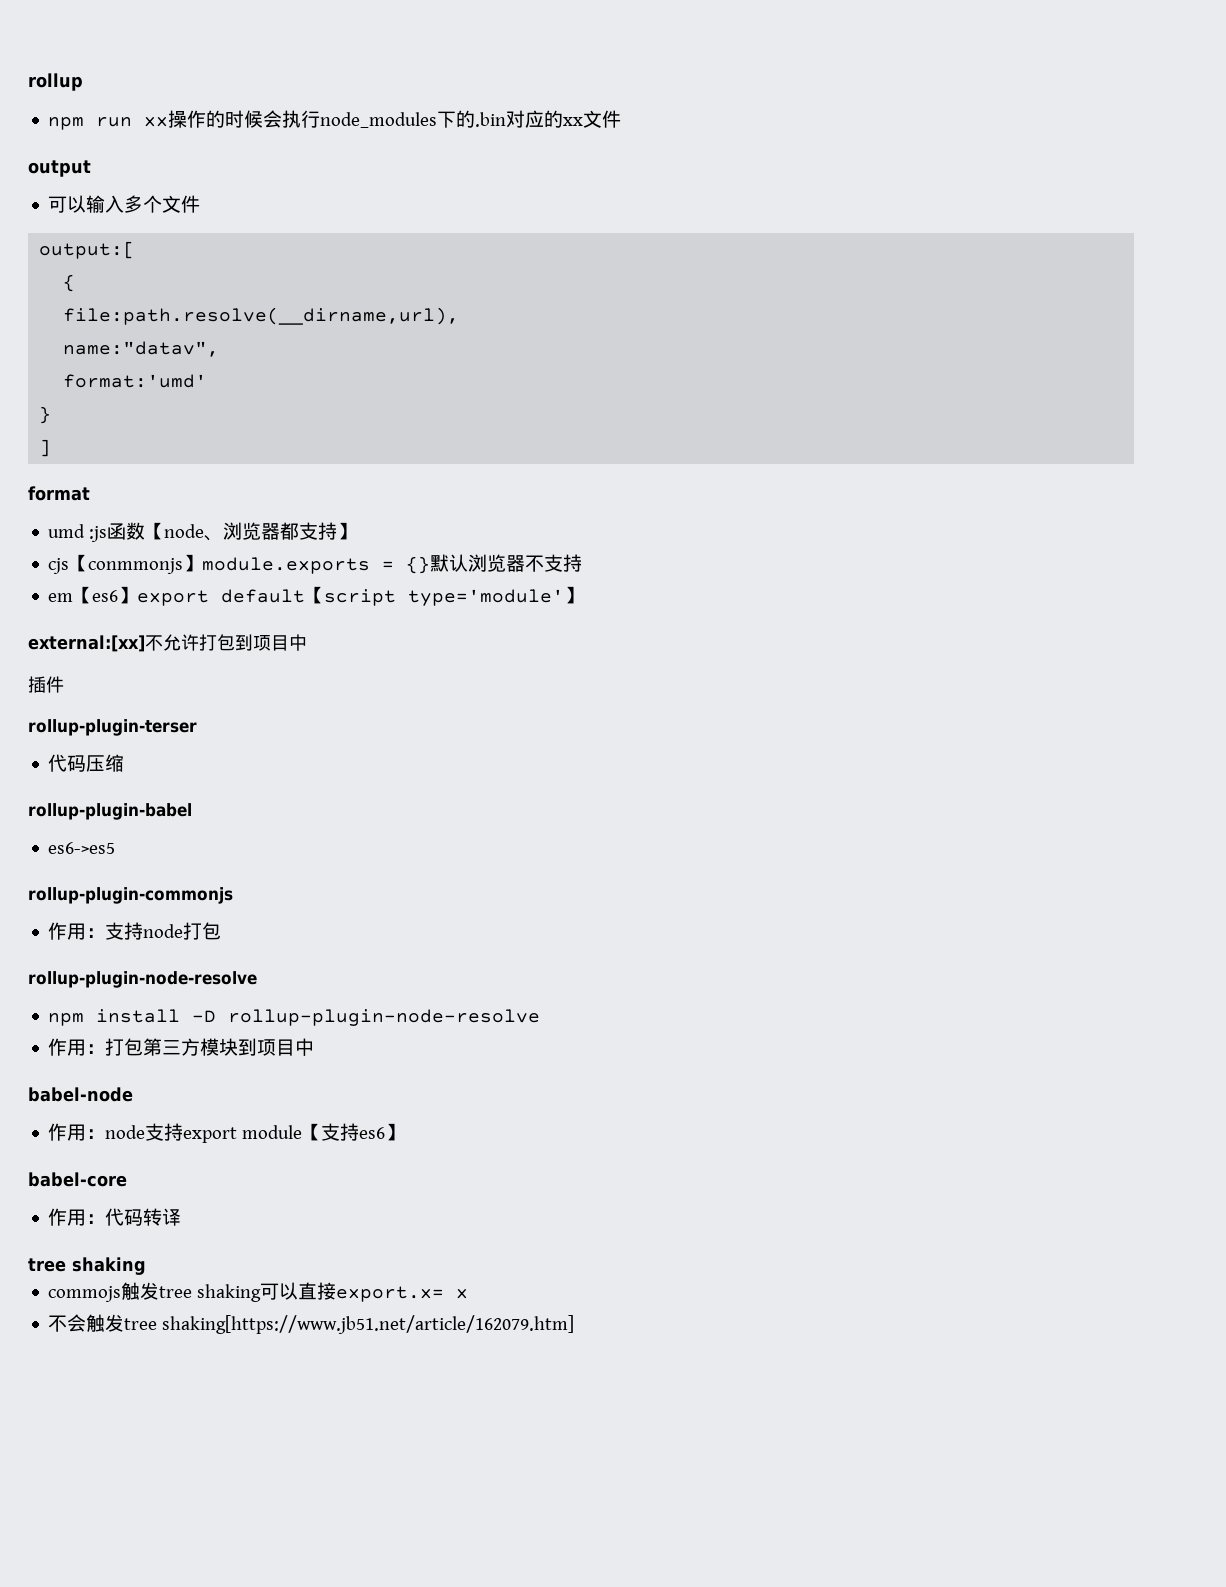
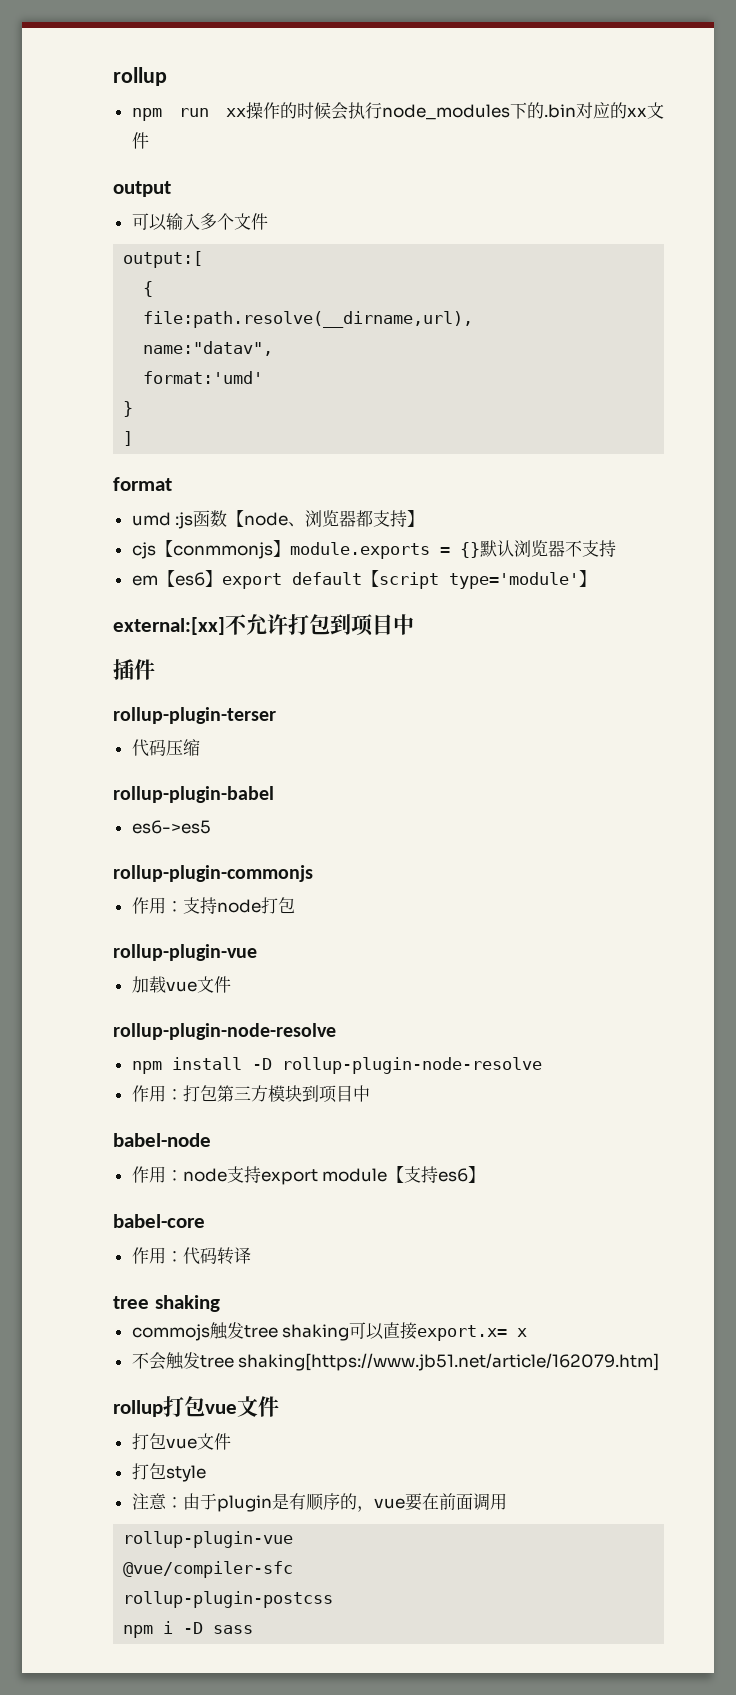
  作用：支持node打包
+ rollup-plugin-vue
+ 加载vue文件
+ rollup打包vue文件
+ 打包vue文件
+ 打包style
+ 注意：由于plugin是有顺序的，vue要在前面调用
+ rollup-plugin-vue
+ @vue/compiler-sfc
+ rollup-plugin-postcss
+ npm i -D sass

